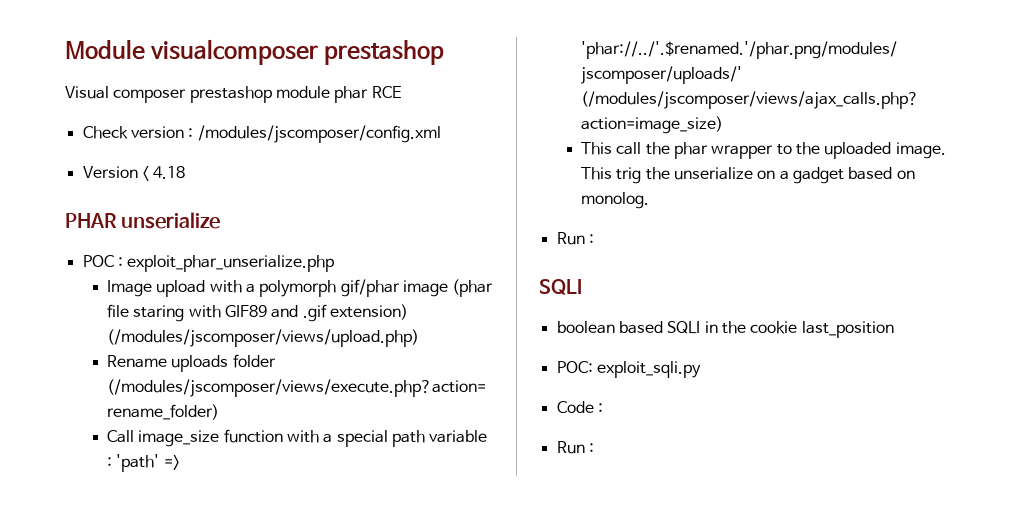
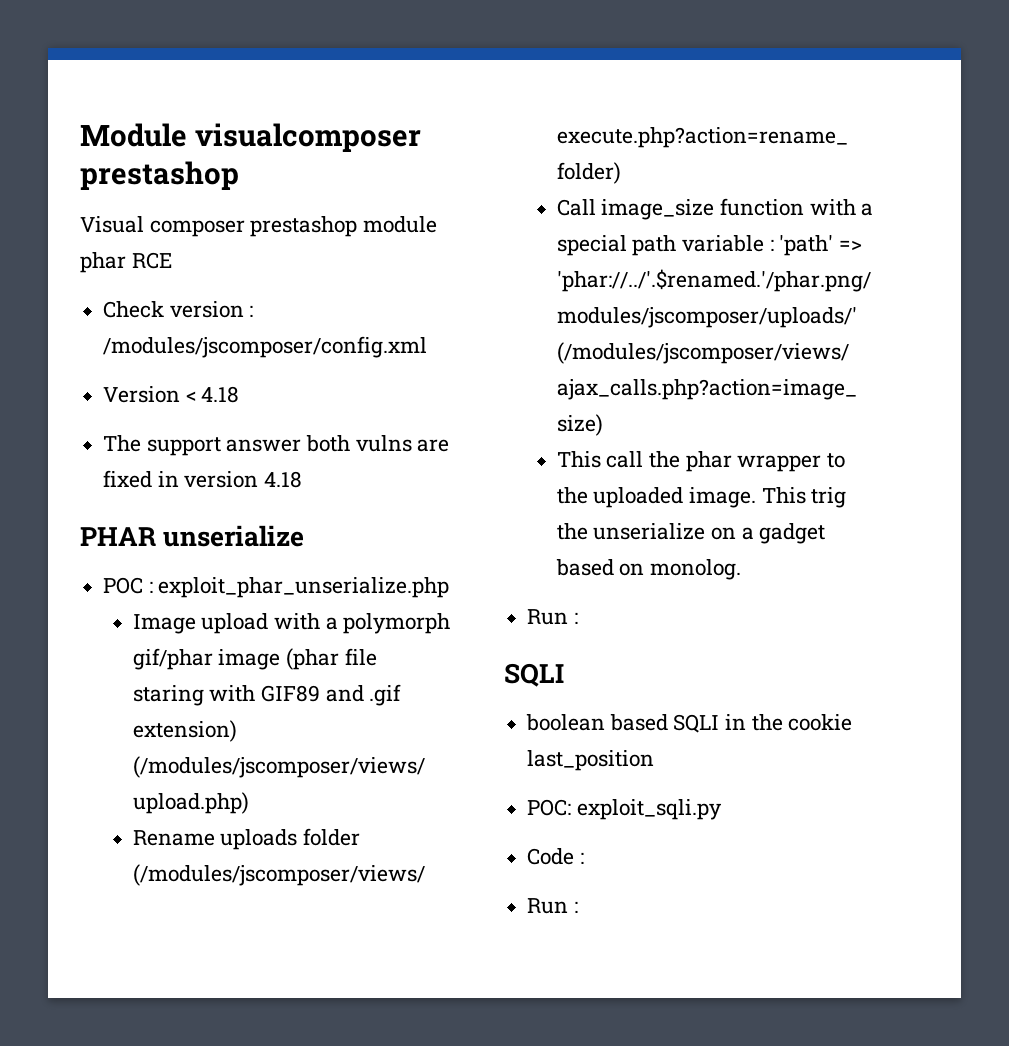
+ The support answer both vulns are fixed in version 4.18

